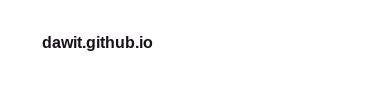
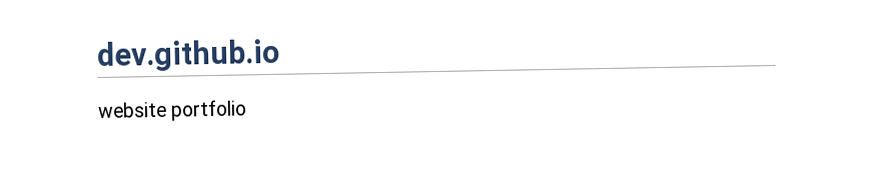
- dawit.github.io
+ dev.github.io
+ website portfolio

